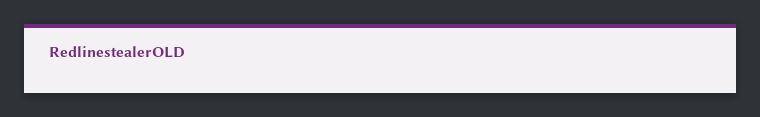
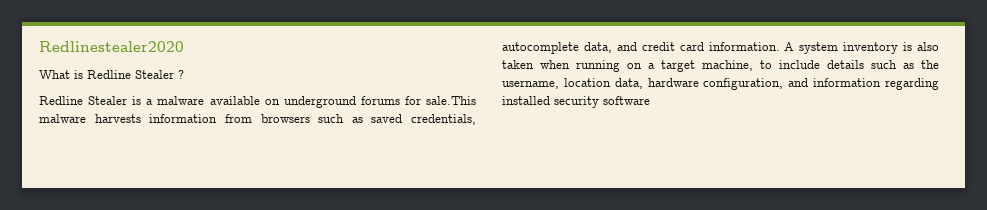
- RedlinestealerOLD
+ Redlinestealer2020
+ What is Redline Stealer ?
+ Redline Stealer is a malware available on underground forums for sale.This malware harvests information from browsers such as saved credentials, autocomplete data, and credit card information. A system inventory is also taken when running on a target machine, to include details such as the username, location data, hardware configuration, and information regarding installed security software

